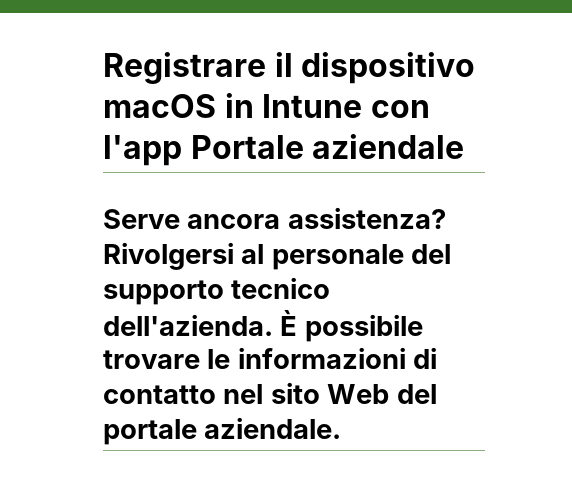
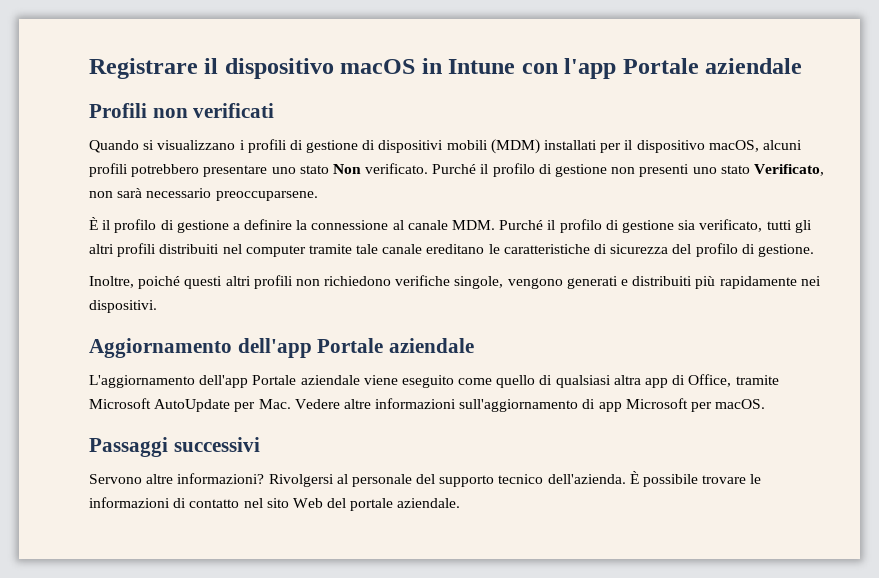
- Serve ancora assistenza?
+ Profili non verificati
+ Quando si visualizzano i profili di gestione di dispositivi mobili (MDM) installati per il dispositivo macOS, alcuni profili potrebbero presentare uno stato Non verificato. Purché il profilo di gestione non presenti uno stato Verificato, non sarà necessario preoccuparsene.
+ È il profilo di gestione a definire la connessione al canale MDM. Purché il profilo di gestione sia verificato, tutti gli altri profili distribuiti nel computer tramite tale canale ereditano le caratteristiche di sicurezza del profilo di gestione.
+ Inoltre, poiché questi altri profili non richiedono verifiche singole, vengono generati e distribuiti più rapidamente nei dispositivi.
+ Aggiornamento dell'app Portale aziendale
+ L'aggiornamento dell'app Portale aziendale viene eseguito come quello di qualsiasi altra app di Office, tramite Microsoft AutoUpdate per Mac. Vedere altre informazioni sull'aggiornamento di app Microsoft per macOS.
+ Passaggi successivi
+ Servono altre informazioni?

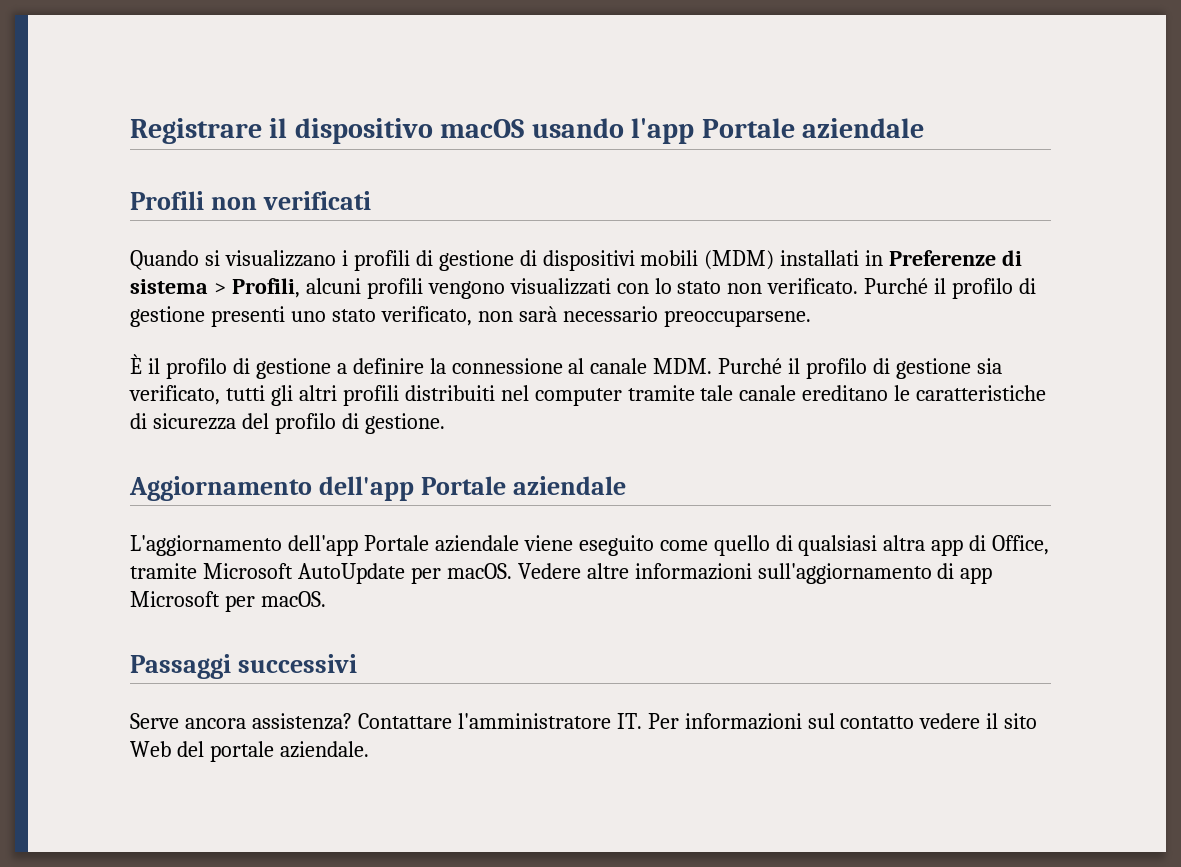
- Registrare il dispositivo macOS in Intune con l'app Portale aziendale
+ Registrare il dispositivo macOS usando l'app Portale aziendale
- Quando si visualizzano i profili di gestione di dispositivi mobili (MDM) installati per il dispositivo macOS, alcuni profili potrebbero presentare uno stato Non verificato.
+ Quando si visualizzano i profili di gestione di dispositivi mobili (MDM) installati in Preferenze di sistema > Profili, alcuni profili vengono visualizzati con lo stato non verificato.
- Purché il profilo di gestione non presenti uno stato Verificato, non sarà necessario preoccuparsene.
+ Purché il profilo di gestione presenti uno stato verificato, non sarà necessario preoccuparsene.
- Inoltre, poiché questi altri profili non richiedono verifiche singole, vengono generati e distribuiti più rapidamente nei dispositivi.
- L'aggiornamento dell'app Portale aziendale viene eseguito come quello di qualsiasi altra app di Office, tramite Microsoft AutoUpdate per Mac. Vedere altre informazioni sull'aggiornamento di app Microsoft per macOS.
+ L'aggiornamento dell'app Portale aziendale viene eseguito come quello di qualsiasi altra app di Office, tramite Microsoft AutoUpdate per macOS. Vedere altre informazioni sull'aggiornamento di app Microsoft per macOS.
- Servono altre informazioni? Rivolgersi al personale del supporto tecnico dell'azienda. È possibile trovare le informazioni di contatto nel sito Web del portale aziendale.
+ Serve ancora assistenza? Contattare l'amministratore IT. Per informazioni sul contatto vedere il sito Web del portale aziendale.

